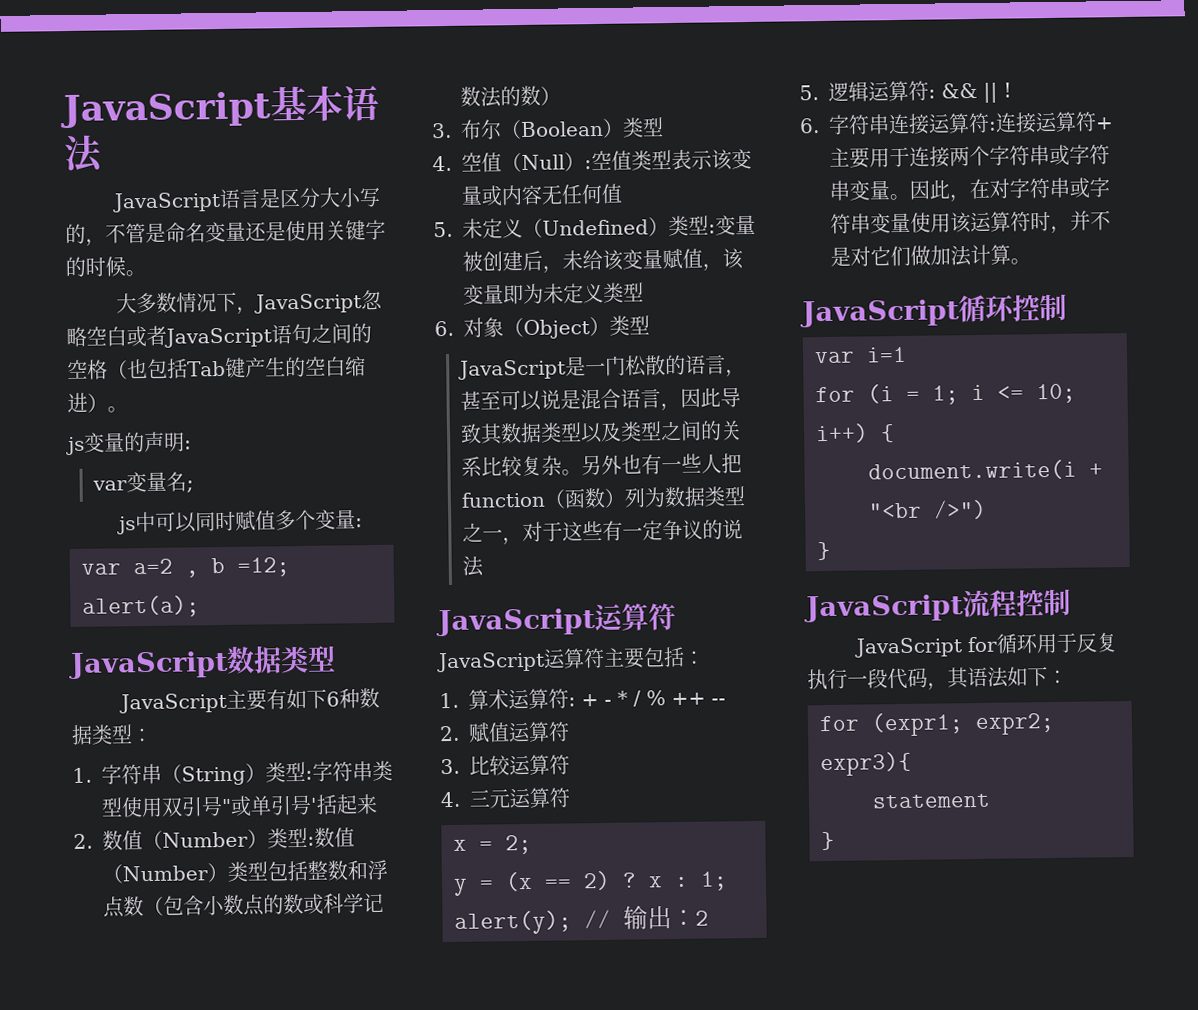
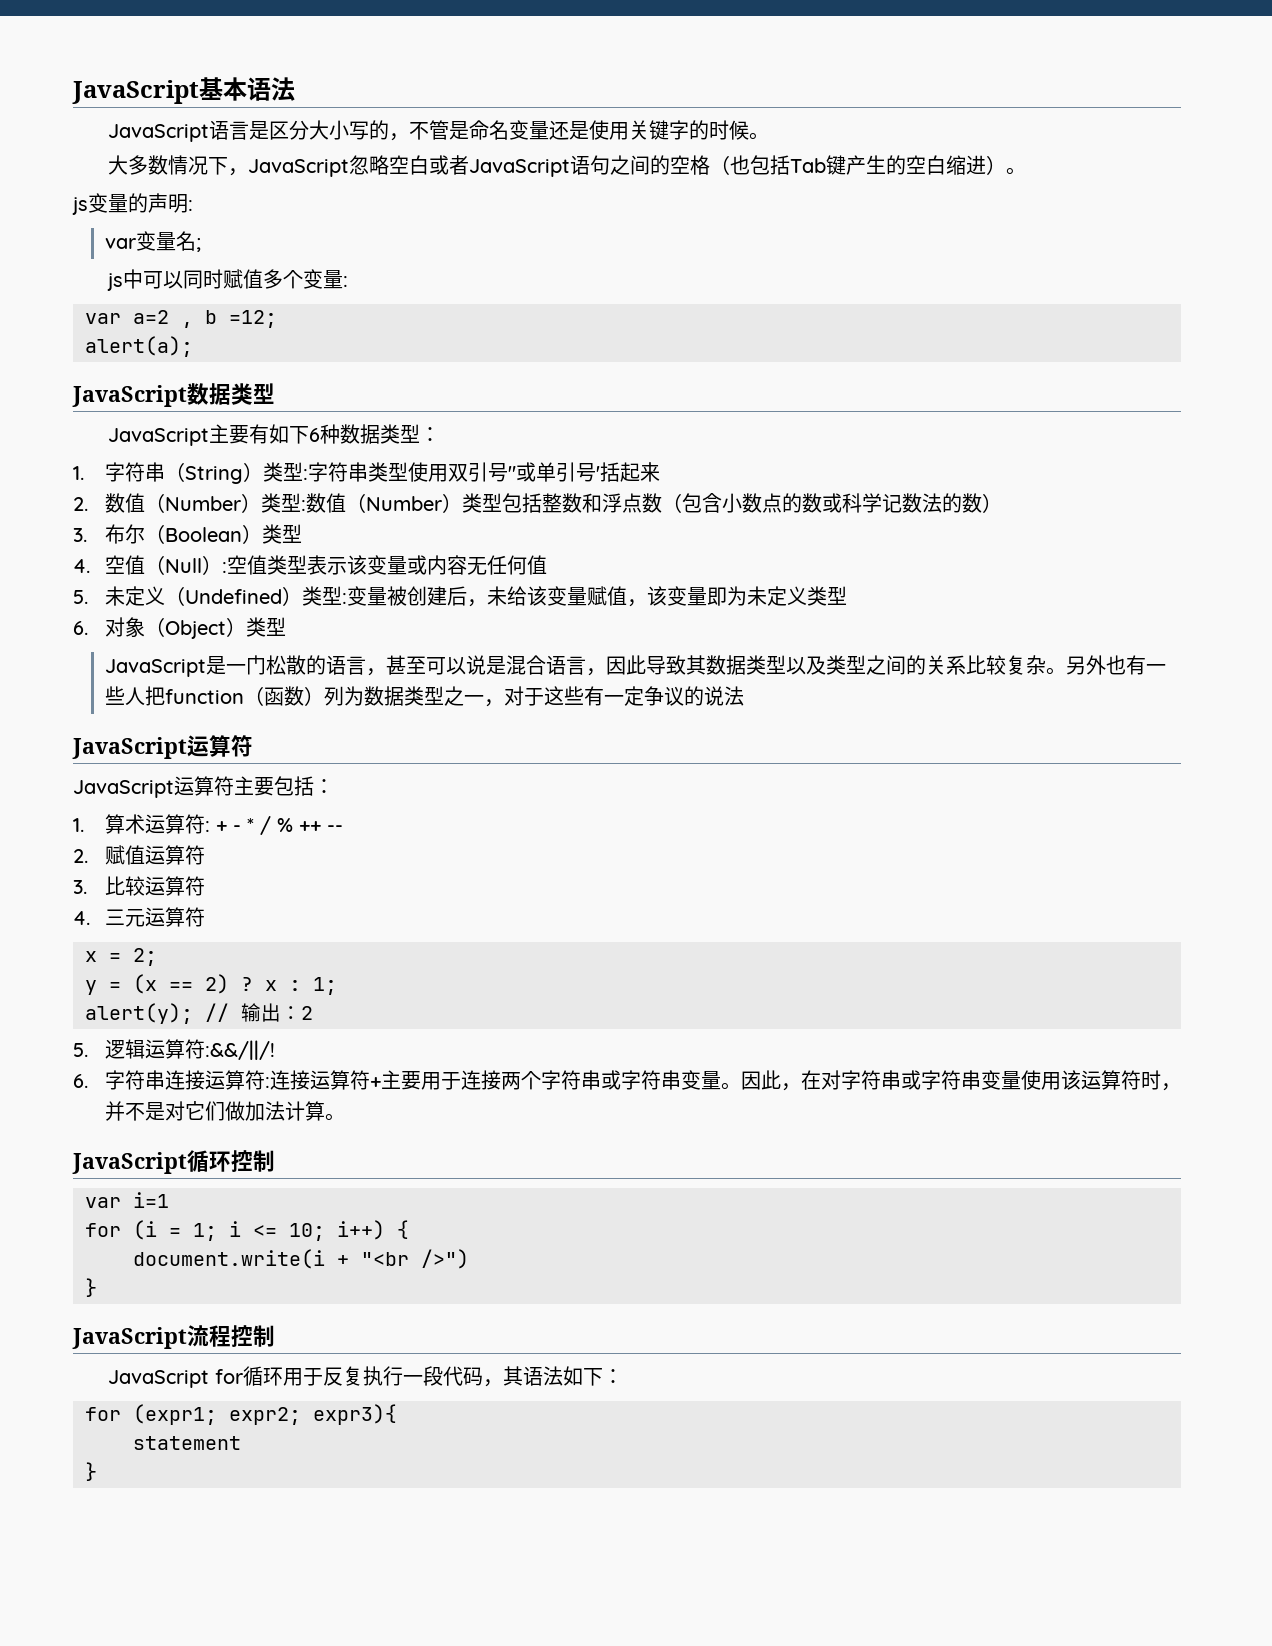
- 5.逻辑运算符: && || !
+ 5.逻辑运算符:&&/||/!

